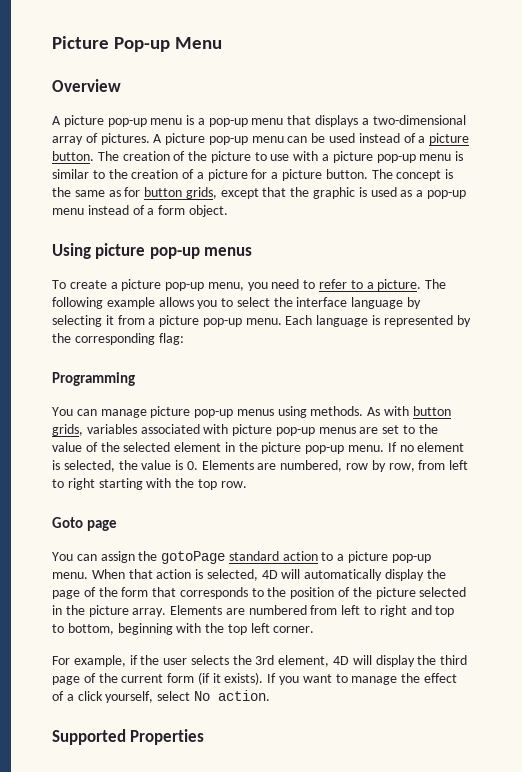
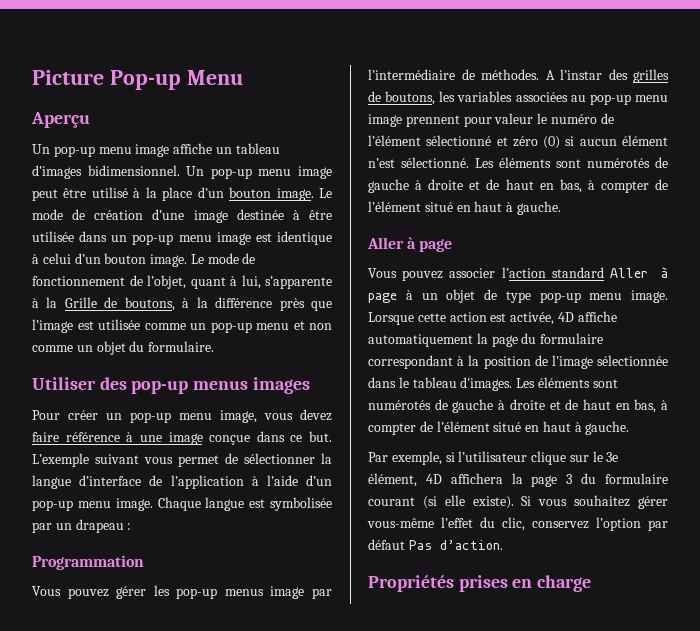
- Overview
- A picture pop-up menu is a pop-up menu that displays a two-dimensional array of pictures. A picture pop-up menu can be used instead of a picture button. The creation of the picture to use with a picture pop-up menu is similar to the creation of a picture for a picture button. The concept is the same as for button grids, except that the graphic is used as a pop-up menu instead of a form object.
- Using picture pop-up menus
- To create a picture pop-up menu, you need to refer to a picture. The following example allows you to select the interface language by selecting it from a picture pop-up menu. Each language is represented by the corresponding flag:
- Programming
- You can manage picture pop-up menus using methods. As with button grids, variables associated with picture pop-up menus are set to the value of the selected element in the picture pop-up menu. If no element is selected, the value is 0. Elements are numbered, row by row, from left to right starting with the top row.
- Goto page
- You can assign the gotoPage standard action to a picture pop-up menu. When that action is selected, 4D will automatically display the page of the form that corresponds to the position of the picture selected in the picture array. Elements are numbered from left to right and top to bottom, beginning with the top left corner.
- For example, if the user selects the 3rd element, 4D will display the third page of the current form (if it exists). If you want to manage the effect of a click yourself, select No action.
- Supported Properties
+ Aperçu
+ Un pop-up menu image affiche un tableau d’images bidimensionnel. Un pop-up menu image peut être utilisé à la place d’un bouton image. Le mode de création d’une image destinée à être utilisée dans un pop-up menu image est identique à celui d’un bouton image. Le mode de fonctionnement de l’objet, quant à lui, s’apparente à la Grille de boutons, à la différence près que l’image est utilisée comme un pop-up menu et non comme un objet du formulaire.
+ Utiliser des pop-up menus images
+ Pour créer un pop-up menu image, vous devez faire référence à une image conçue dans ce but. L’exemple suivant vous permet de sélectionner la langue d’interface de l’application à l’aide d’un pop-up menu image. Chaque langue est symbolisée par un drapeau :
+ Programmation
+ Vous pouvez gérer les pop-up menus image par l’intermédiaire de méthodes. A l’instar des grilles de boutons, les variables associées au pop-up menu image prennent pour valeur le numéro de l’élément sélectionné et zéro (0) si aucun élément n’est sélectionné. Les éléments sont numérotés de gauche à droite et de haut en bas, à compter de l’élément situé en haut à gauche.
+ Aller à page
+ Vous pouvez associer l’action standard Aller à page à un objet de type pop-up menu image. Lorsque cette action est activée, 4D affiche automatiquement la page du formulaire correspondant à la position de l'image sélectionnée dans le tableau d'images. Les éléments sont numérotés de gauche à droite et de haut en bas, à compter de l’élément situé en haut à gauche.
+ Par exemple, si l’utilisateur clique sur le 3e élément, 4D affichera la page 3 du formulaire courant (si elle existe). Si vous souhaitez gérer vous-même l’effet du clic, conservez l’option par défaut Pas d’action.
+ Propriétés prises en charge

